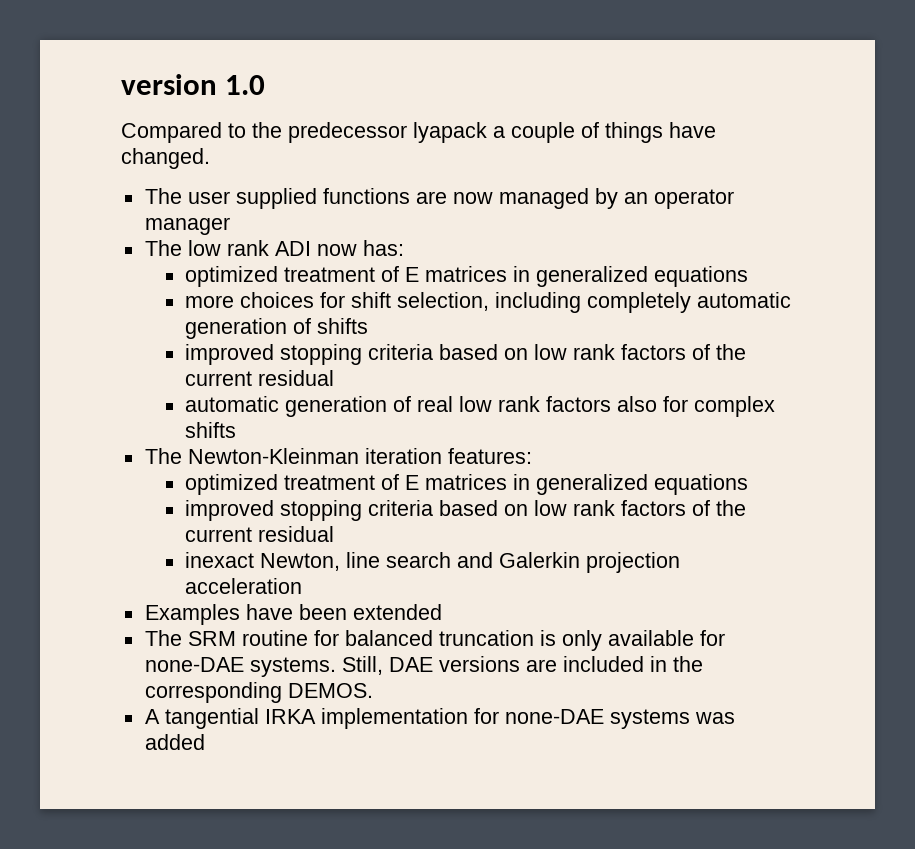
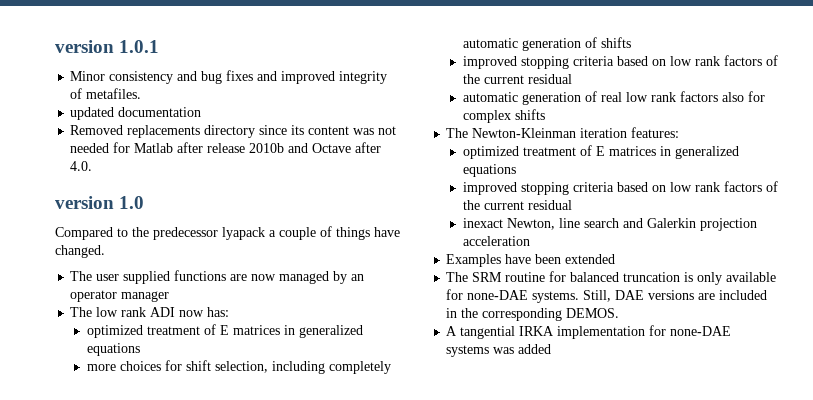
+ version 1.0.1
+ Minor consistency and bug fixes and improved integrity of metafiles.
+ updated documentation
+ Removed replacements directory since its content was not needed for Matlab after release 2010b and Octave after 4.0.

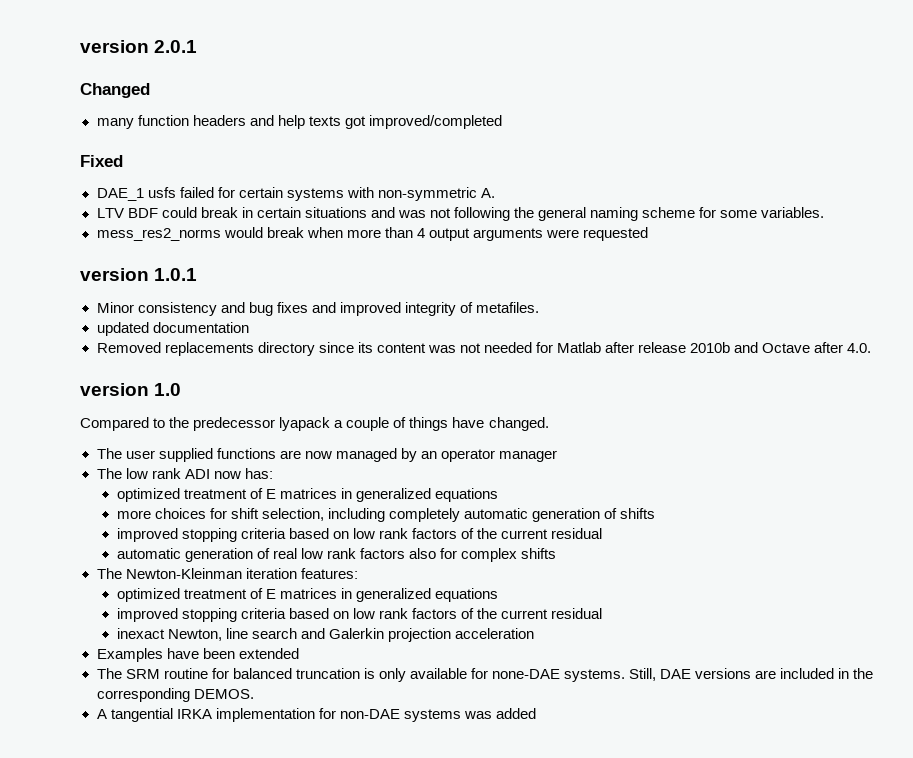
+ version 2.0.1
+ Changed
+ many function headers and help texts got improved/completed
+ Fixed
+ DAE_1 usfs failed for certain systems with non-symmetric A.
+ LTV BDF could break in certain situations and was not following the general naming scheme for some variables.
+ mess_res2_norms would break when more than 4 output arguments were requested
- A tangential IRKA implementation for none-DAE systems was added
+ A tangential IRKA implementation for non-DAE systems was added

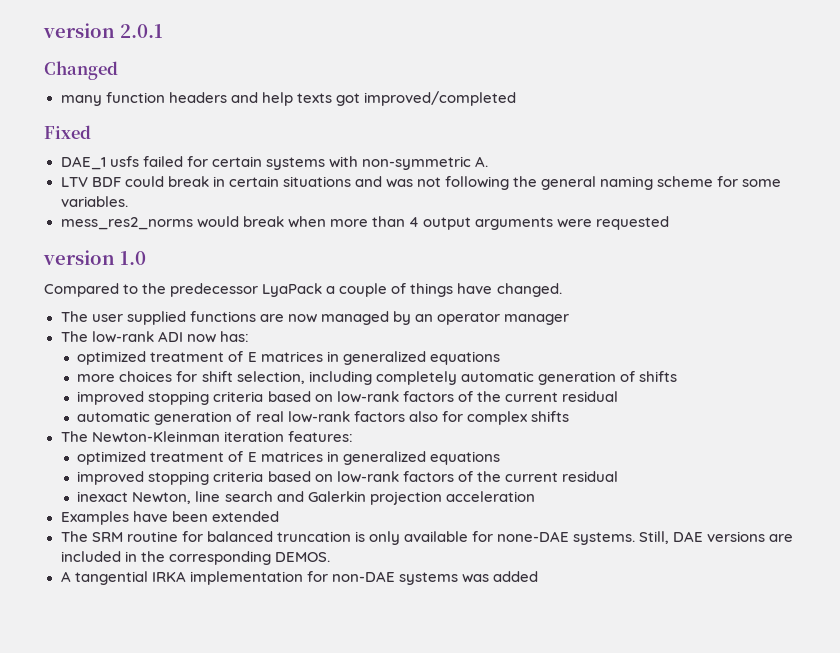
- version 1.0.1
- Minor consistency and bug fixes and improved integrity of metafiles.
- updated documentation
- Removed replacements directory since its content was not needed for Matlab after release 2010b and Octave after 4.0.
- Compared to the predecessor lyapack a couple of things have changed.
+ Compared to the predecessor LyaPack a couple of things have changed.
- The low rank ADI now has:
+ The low-rank ADI now has:
  more choices for shift selection, including completely automatic generation of shifts
- improved stopping criteria based on low rank factors of the current residual
+ improved stopping criteria based on low-rank factors of the current residual
- automatic generation of real low rank factors also for complex shifts
+ automatic generation of real low-rank factors also for complex shifts
  The Newton-Kleinman iteration features:
  optimized treatment of E matrices in generalized equations
- improved stopping criteria based on low rank factors of the current residual
+ improved stopping criteria based on low-rank factors of the current residual

